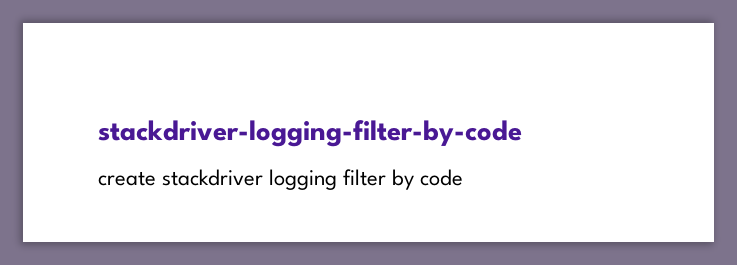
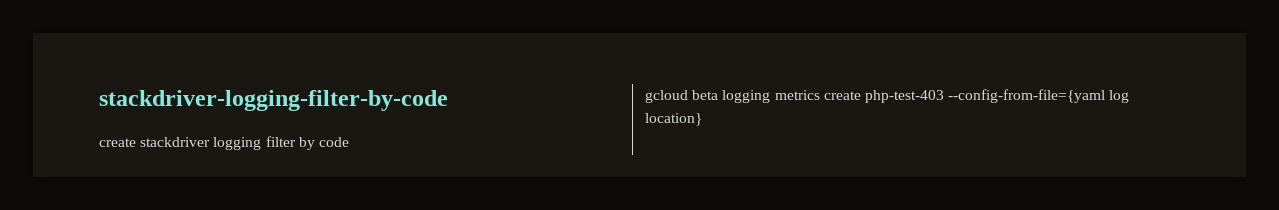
+ gcloud beta logging metrics create php-test-403 --config-from-file={yaml log location}

